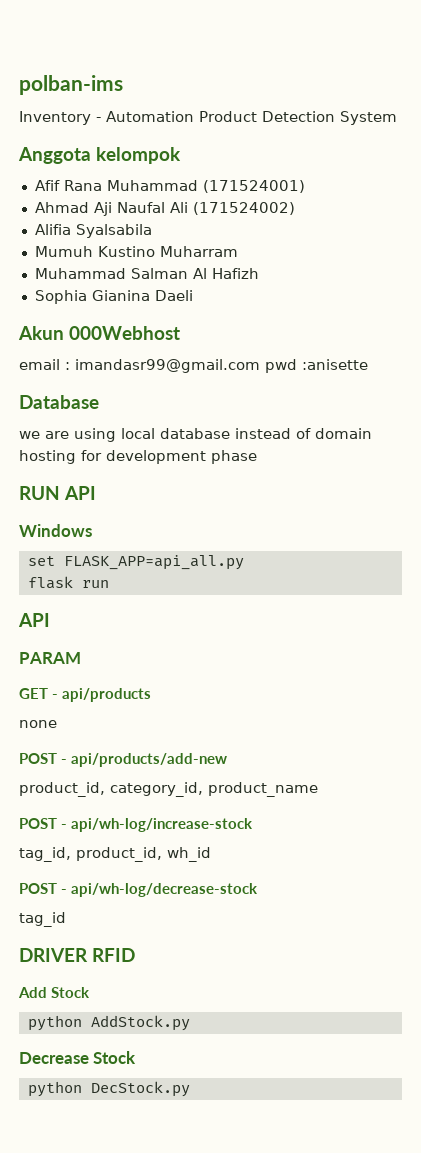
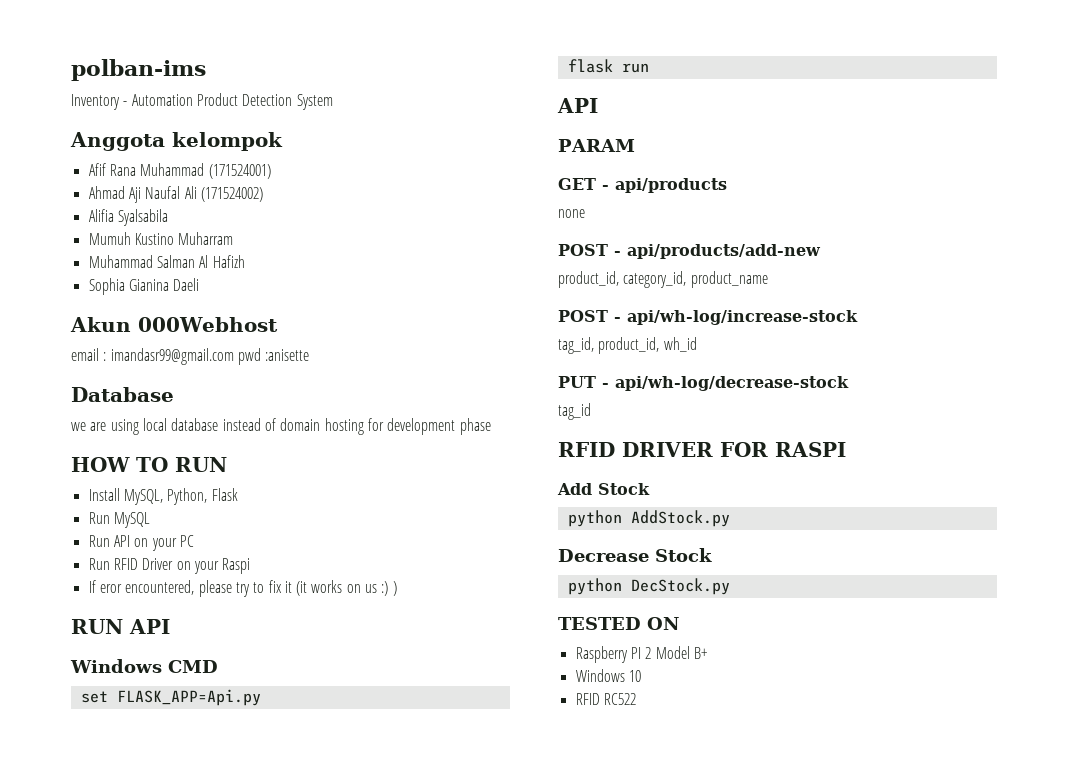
+ HOW TO RUN
+ Install MySQL, Python, Flask
+ Run MySQL
+ Run API on your PC
+ Run RFID Driver on your Raspi
+ If eror encountered, please try to fix it (it works on us :) )
- Windows
+ Windows CMD
- set FLASK_APP=api_all.py
+ set FLASK_APP=Api.py
- POST - api/wh-log/decrease-stock
+ PUT - api/wh-log/decrease-stock
- DRIVER RFID
+ RFID DRIVER FOR RASPI
+ TESTED ON
+ Raspberry PI 2 Model B+
+ Windows 10
+ RFID RC522

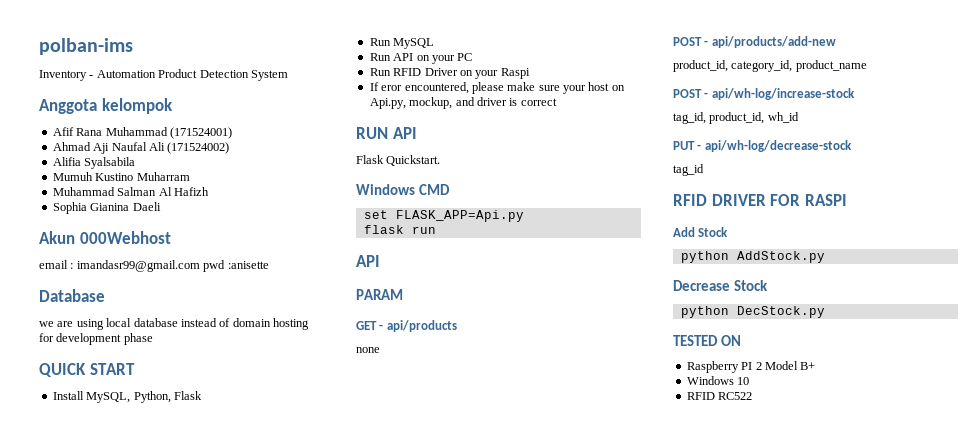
- HOW TO RUN
+ QUICK START
- If eror encountered, please try to fix it (it works on us :) )
+ If eror encountered, please make sure your host on Api.py, mockup, and driver is correct
+ Flask Quickstart.

